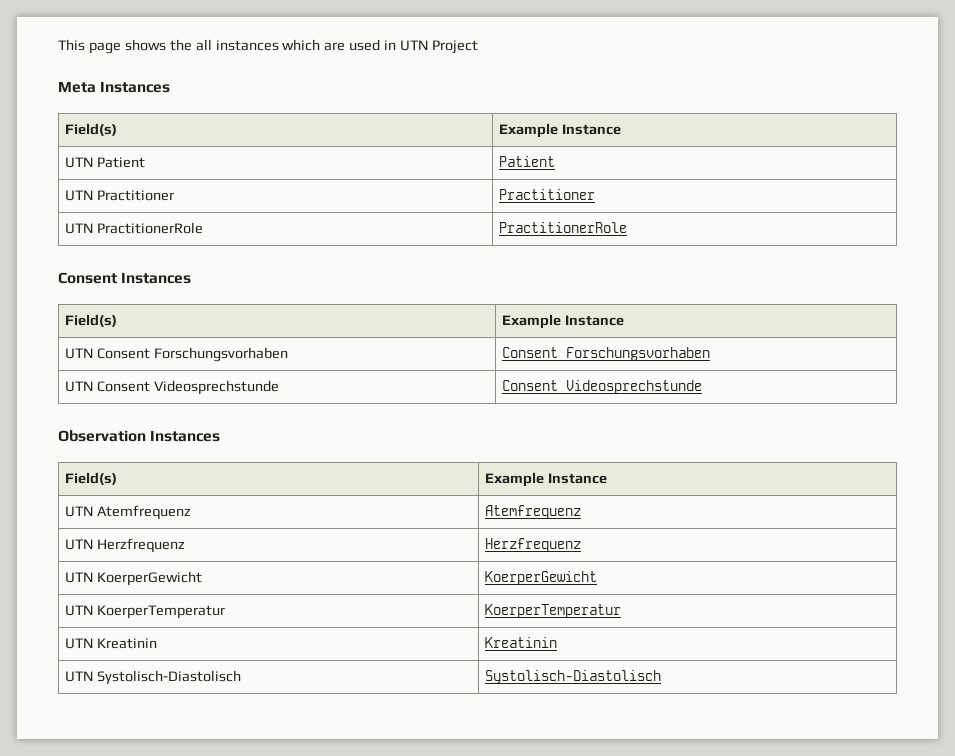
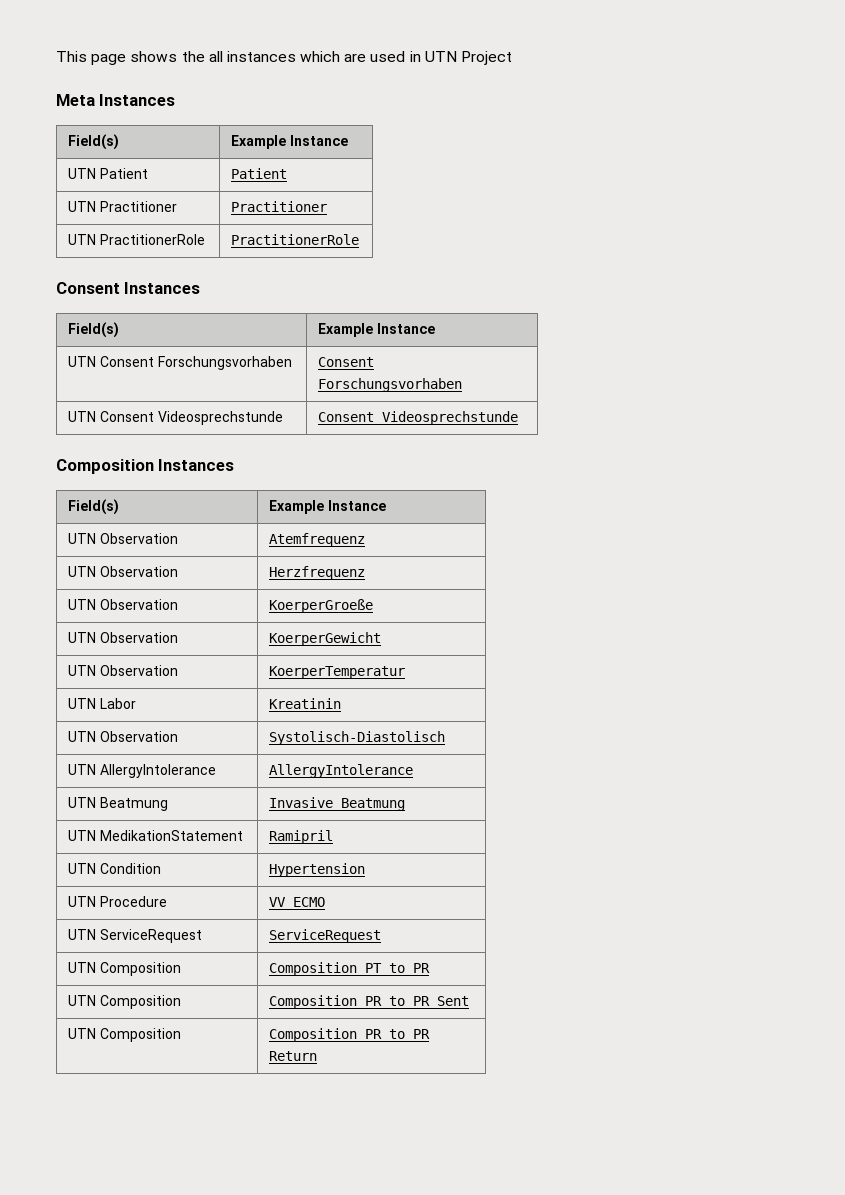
- Observation Instances
+ Composition Instances
  Field(s) | Example Instance
- UTN Atemfrequenz | Atemfrequenz
+ UTN Observation | Atemfrequenz
- UTN Herzfrequenz | Herzfrequenz
+ UTN Observation | Herzfrequenz
- UTN KoerperGewicht | KoerperGewicht
+ UTN Observation | KoerperGroeße
+ UTN Observation | KoerperGewicht
- UTN KoerperTemperatur | KoerperTemperatur
+ UTN Observation | KoerperTemperatur
- UTN Kreatinin | Kreatinin
+ UTN Labor | Kreatinin
- UTN Systolisch-Diastolisch | Systolisch-Diastolisch
+ UTN Observation | Systolisch-Diastolisch
+ UTN AllergyIntolerance | AllergyIntolerance
+ UTN Beatmung | Invasive Beatmung
+ UTN MedikationStatement | Ramipril
+ UTN Condition | Hypertension
+ UTN Procedure | VV ECMO
+ UTN ServiceRequest | ServiceRequest
+ UTN Composition | Composition PT to PR
+ UTN Composition | Composition PR to PR Sent
+ UTN Composition | Composition PR to PR Return

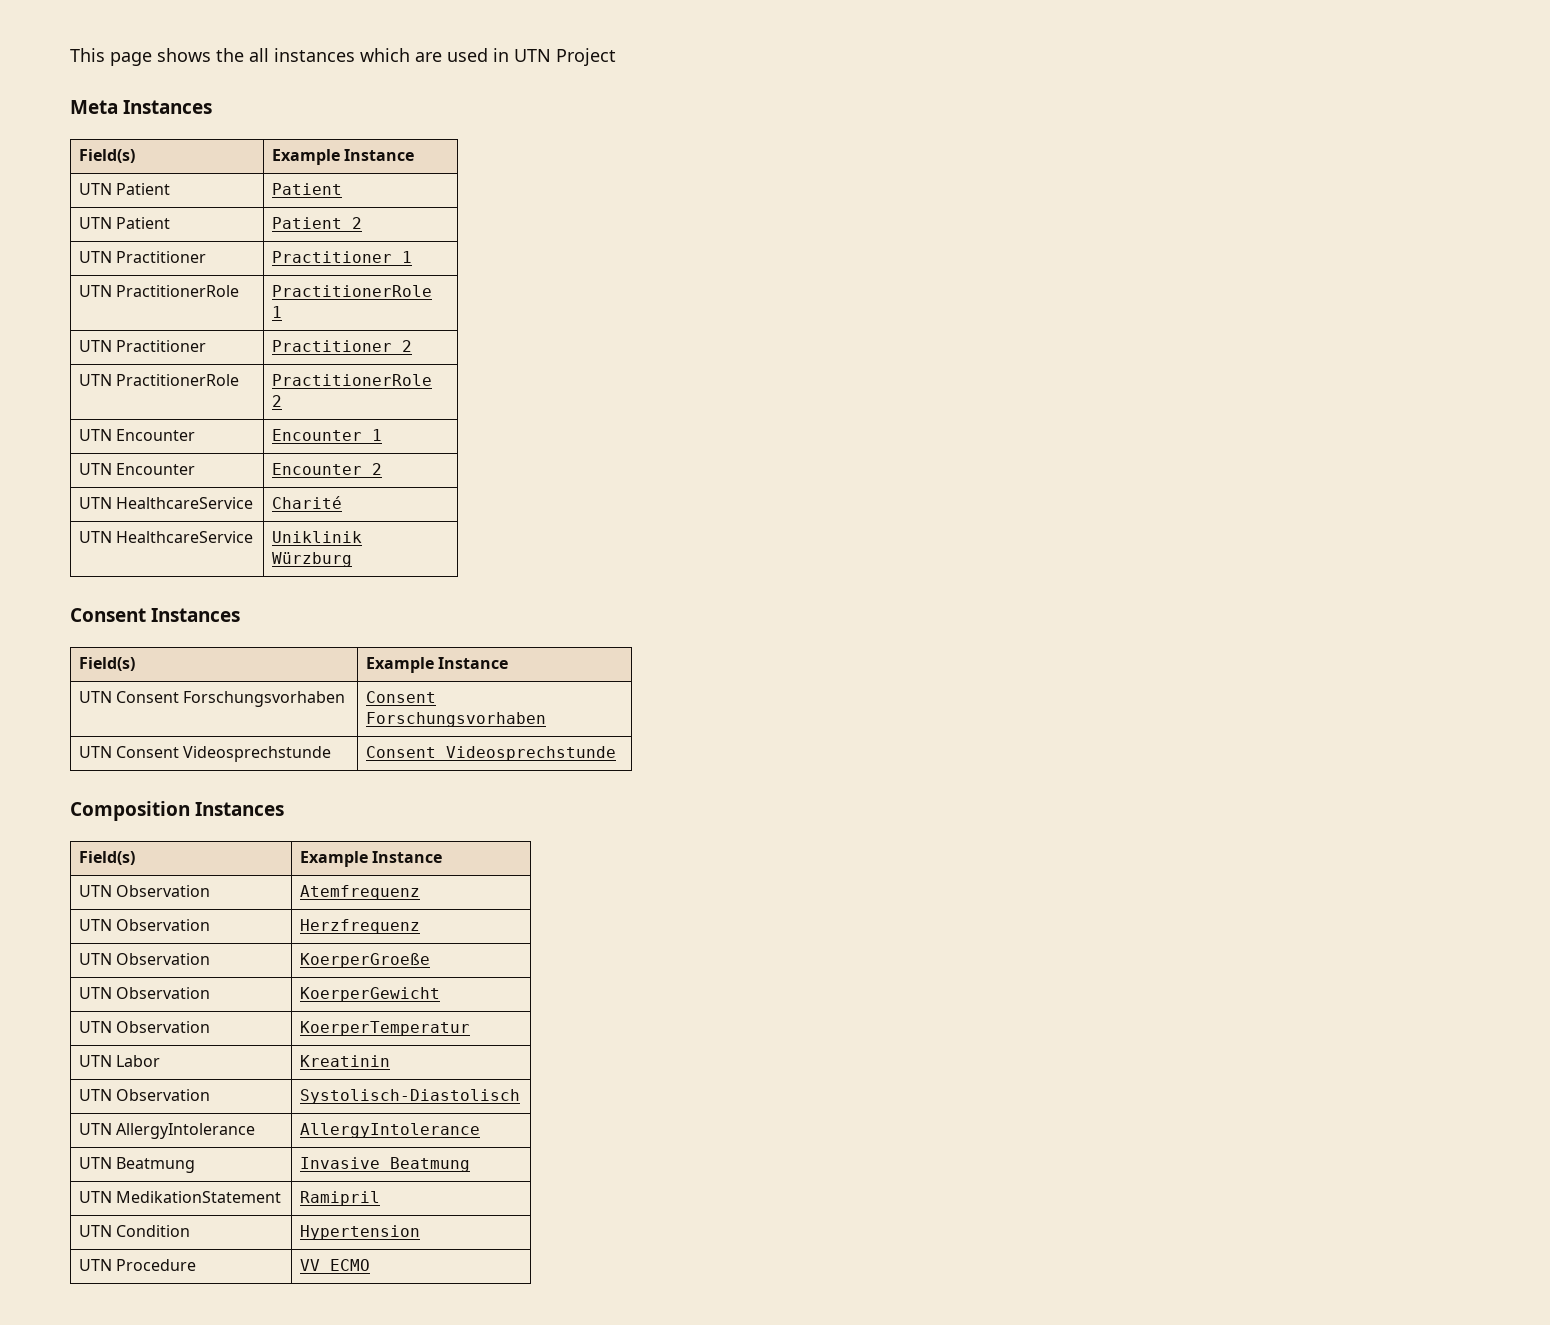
- UTN Practitioner | Practitioner
- UTN PractitionerRole | PractitionerRole
+ UTN Patient | Patient 2
+ UTN Practitioner | Practitioner 1
+ UTN PractitionerRole | PractitionerRole 1
+ UTN Practitioner | Practitioner 2
+ UTN PractitionerRole | PractitionerRole 2
+ UTN Encounter | Encounter 1
+ UTN Encounter | Encounter 2
+ UTN HealthcareService | Charité
+ UTN HealthcareService | Uniklinik Würzburg
- UTN ServiceRequest | ServiceRequest
- UTN Composition | Composition PT to PR
- UTN Composition | Composition PR to PR Sent
- UTN Composition | Composition PR to PR Return

